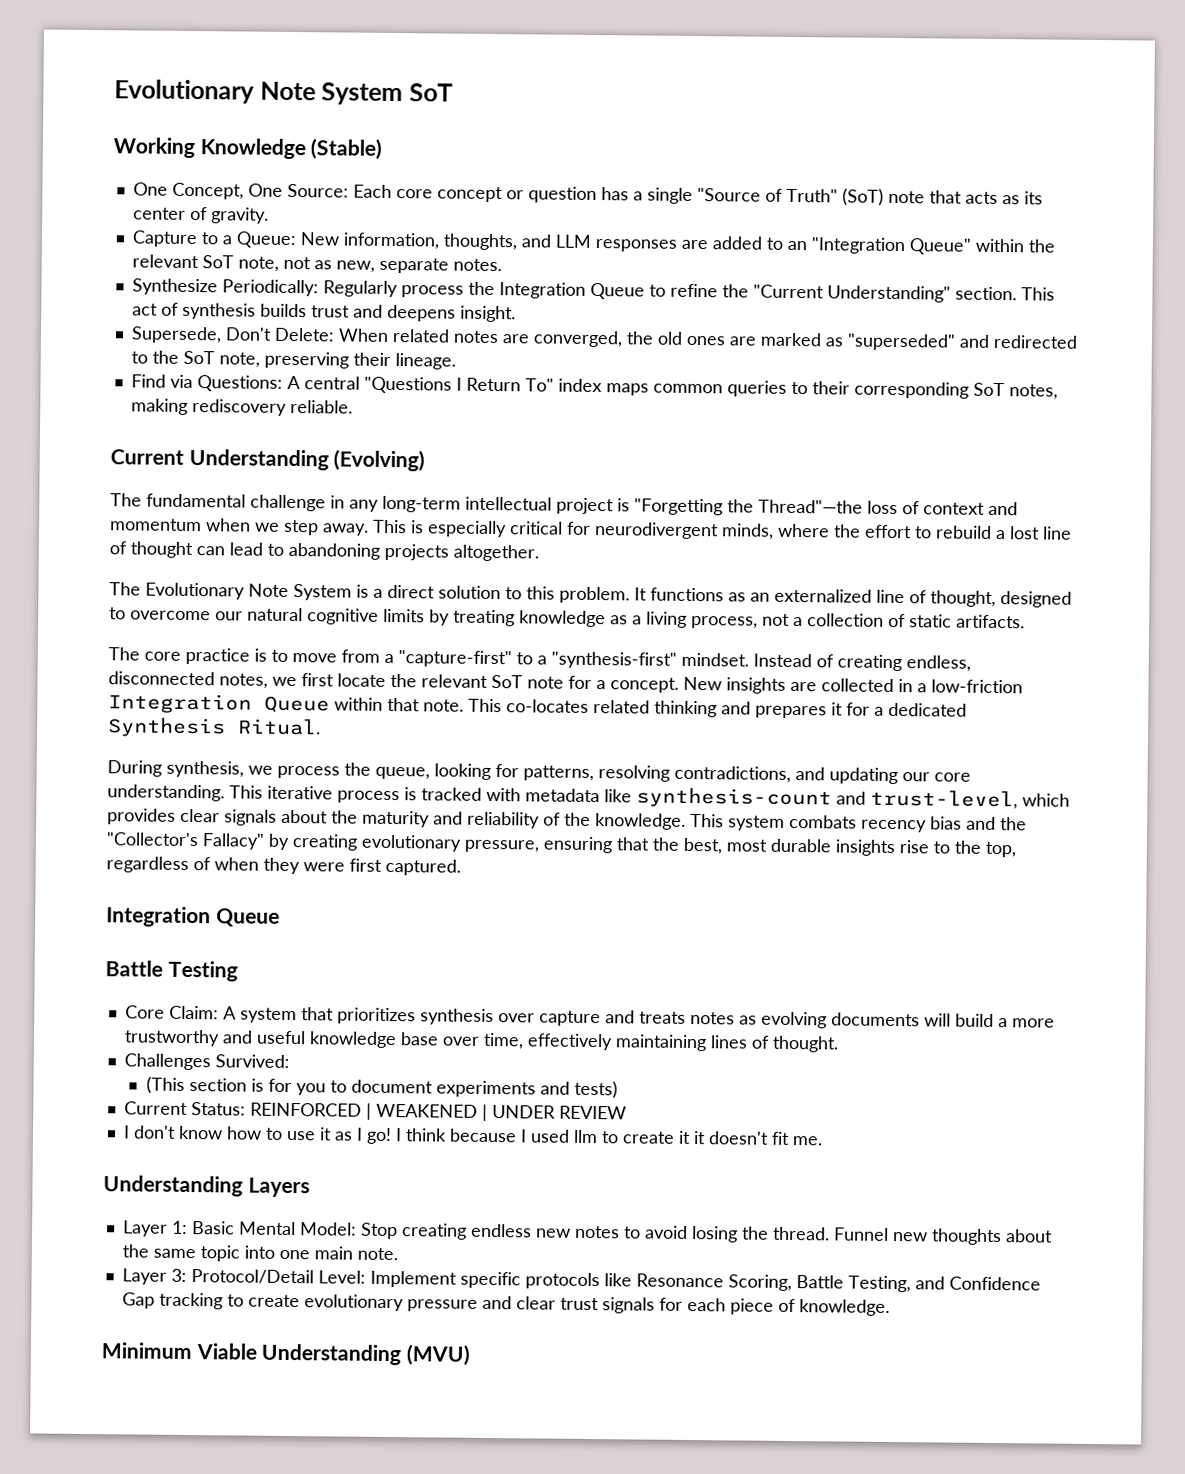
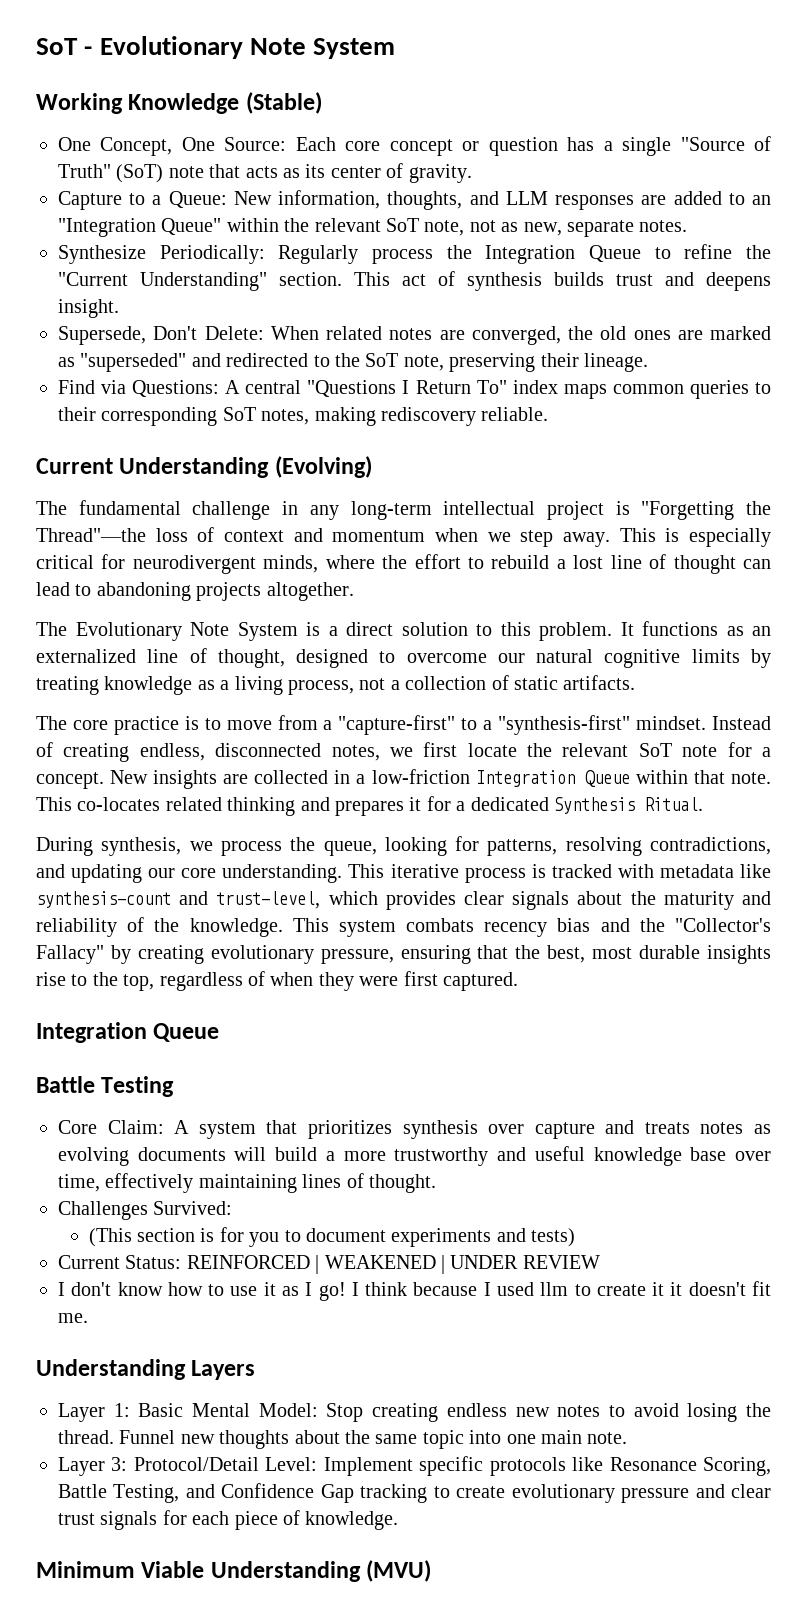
- Evolutionary Note System SoT
+ SoT - Evolutionary Note System

